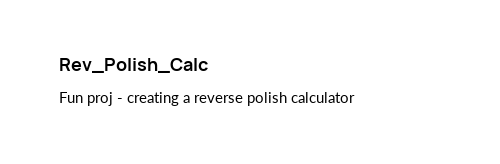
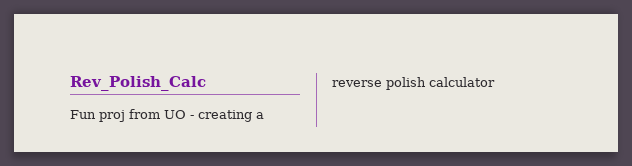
- Fun proj - creating a reverse polish calculator
+ Fun proj from UO - creating a reverse polish calculator

